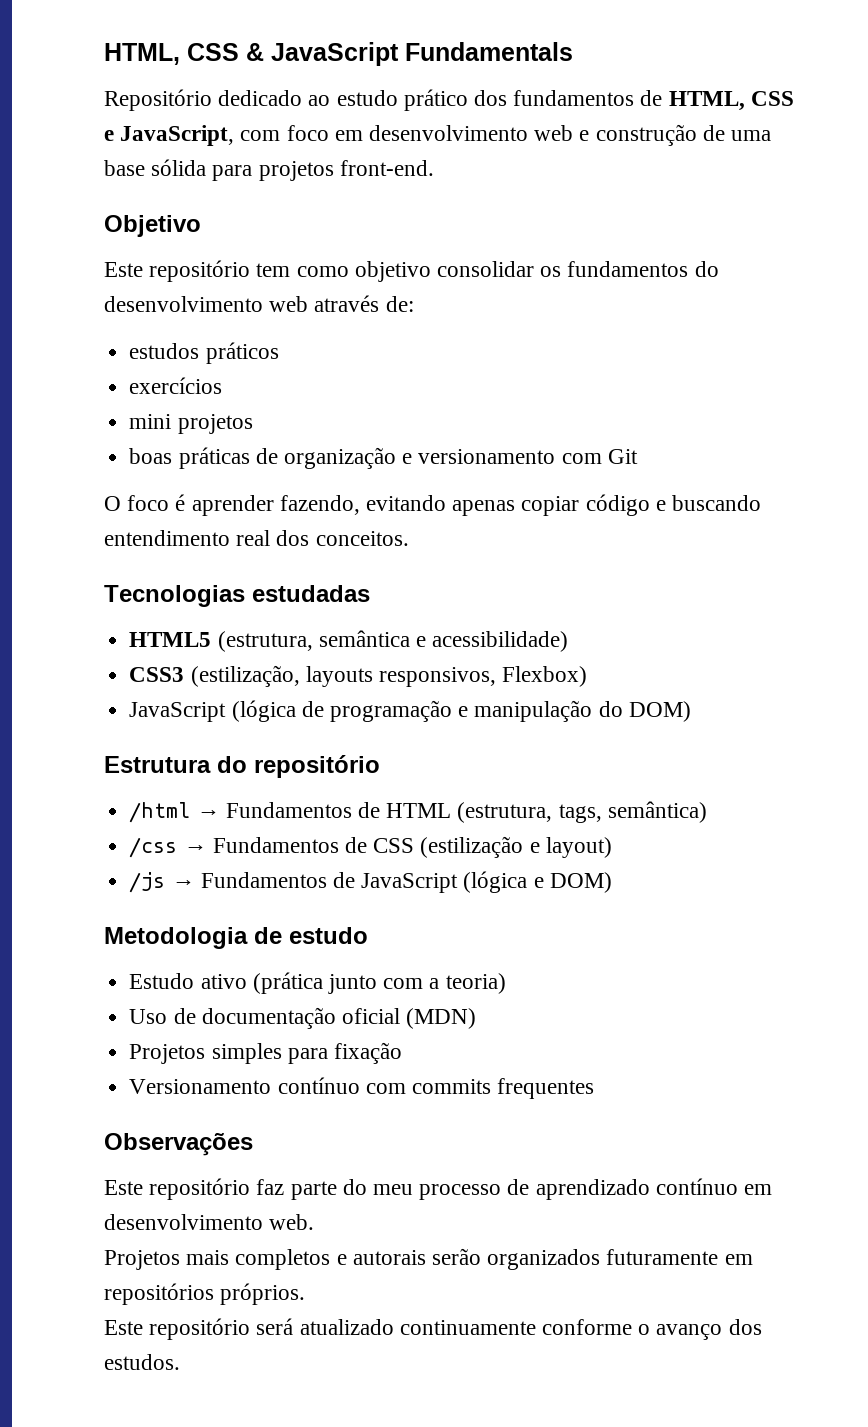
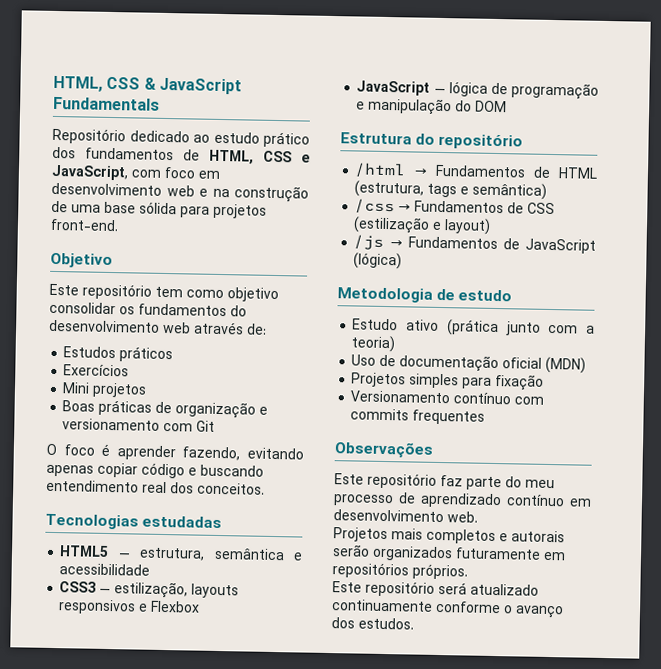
- Repositório dedicado ao estudo prático dos fundamentos de HTML, CSS e JavaScript, com foco em desenvolvimento web e construção de uma base sólida para projetos front-end.
+ Repositório dedicado ao estudo prático dos fundamentos de HTML, CSS e JavaScript, com foco em desenvolvimento web e na construção de uma base sólida para projetos front-end.
- estudos práticos
+ Estudos práticos
- exercícios
- mini projetos
+ Exercícios
+ Mini projetos
- boas práticas de organização e versionamento com Git
+ Boas práticas de organização e versionamento com Git
- HTML5 (estrutura, semântica e acessibilidade)
+ HTML5 — estrutura, semântica e acessibilidade
- CSS3 (estilização, layouts responsivos, Flexbox)
- JavaScript (lógica de programação e manipulação do DOM)
+ CSS3 — estilização, layouts responsivos e Flexbox
+ JavaScript — lógica de programação e manipulação do DOM
- /html → Fundamentos de HTML (estrutura, tags, semântica)
+ /html → Fundamentos de HTML (estrutura, tags e semântica)
- /js → Fundamentos de JavaScript (lógica e DOM)
+ /js → Fundamentos de JavaScript (lógica)

